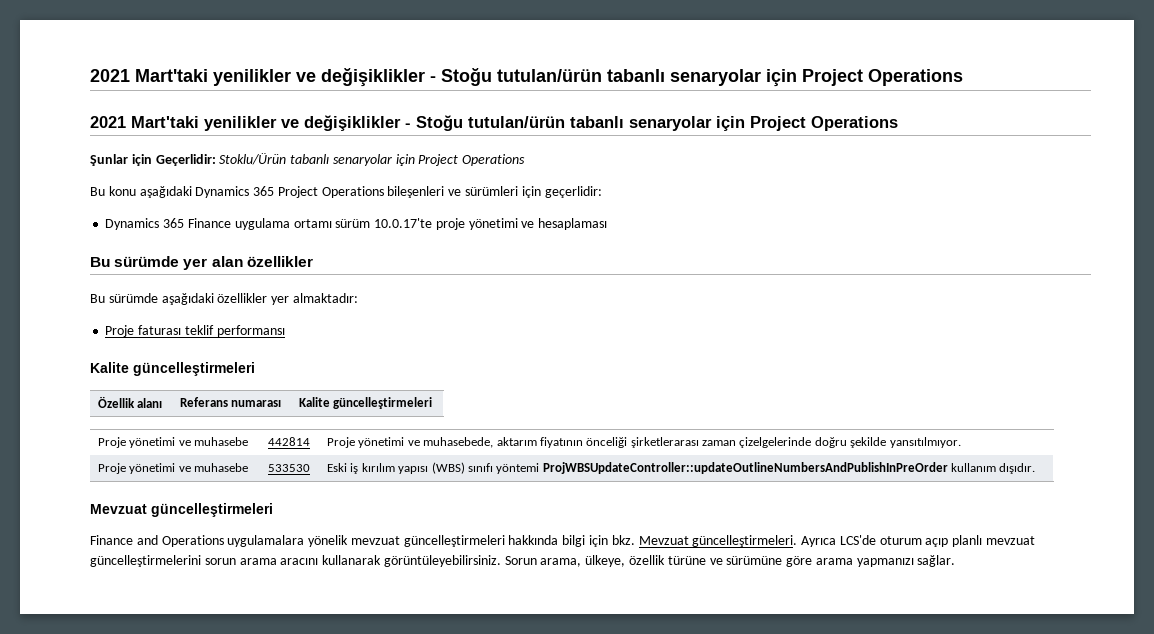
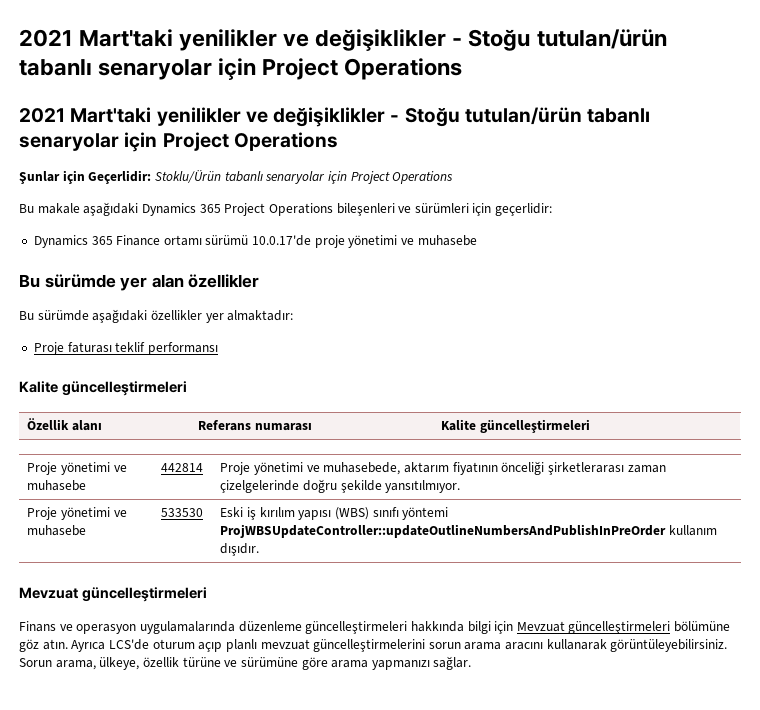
- Bu konu aşağıdaki Dynamics 365 Project Operations bileşenleri ve sürümleri için geçerlidir:
+ Bu makale aşağıdaki Dynamics 365 Project Operations bileşenleri ve sürümleri için geçerlidir:
- Dynamics 365 Finance uygulama ortamı sürüm 10.0.17'te proje yönetimi ve hesaplaması
+ Dynamics 365 Finance ortamı sürümü 10.0.17'de proje yönetimi ve muhasebe
- Finance and Operations uygulamalara yönelik mevzuat güncelleştirmeleri hakkında bilgi için bkz. Mevzuat güncelleştirmeleri.
+ Finans ve operasyon uygulamalarında düzenleme güncelleştirmeleri hakkında bilgi için Mevzuat güncelleştirmeleri bölümüne göz atın.

